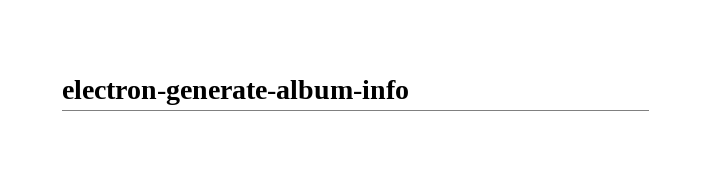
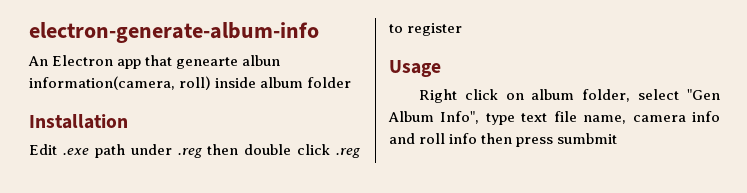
+ An Electron app that genearte albun information(camera, roll) inside album folder
+ Installation
+ Edit .exe path under .reg then double click .reg to register
+ Usage
+ Right click on album folder, select "Gen Album Info", type text file name, camera info and roll info then press sumbmit

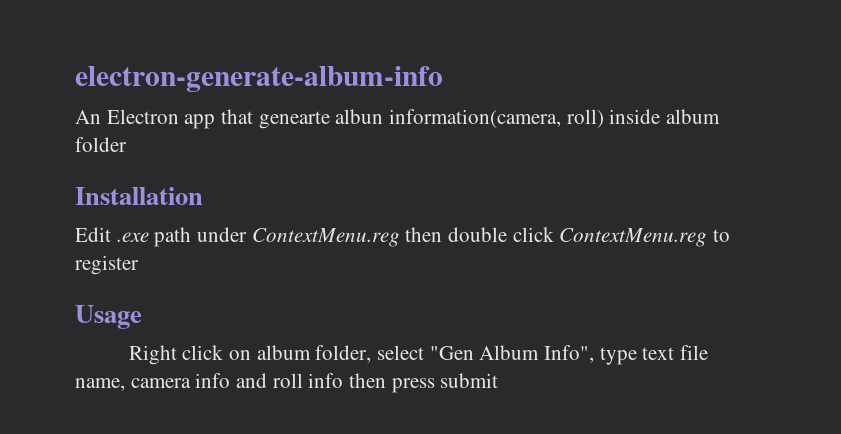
- Edit .exe path under .reg then double click .reg to register
+ Edit .exe path under ContextMenu.reg then double click ContextMenu.reg to register
- Right click on album folder, select "Gen Album Info", type text file name, camera info and roll info then press sumbmit
+ Right click on album folder, select "Gen Album Info", type text file name, camera info and roll info then press submit

